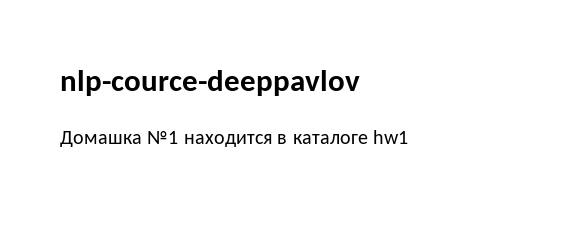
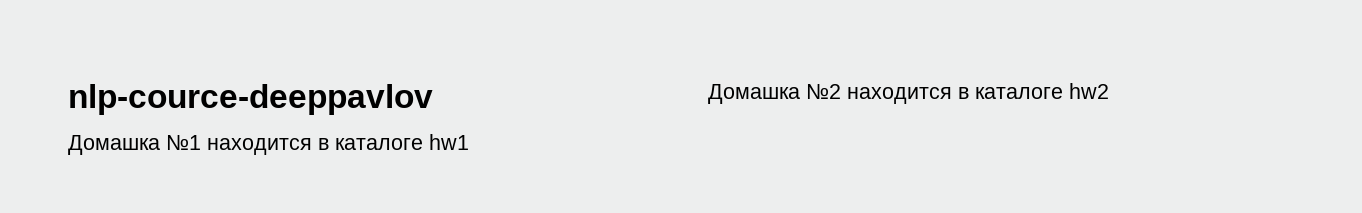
+ Домашка №2 находится в каталоге hw2

